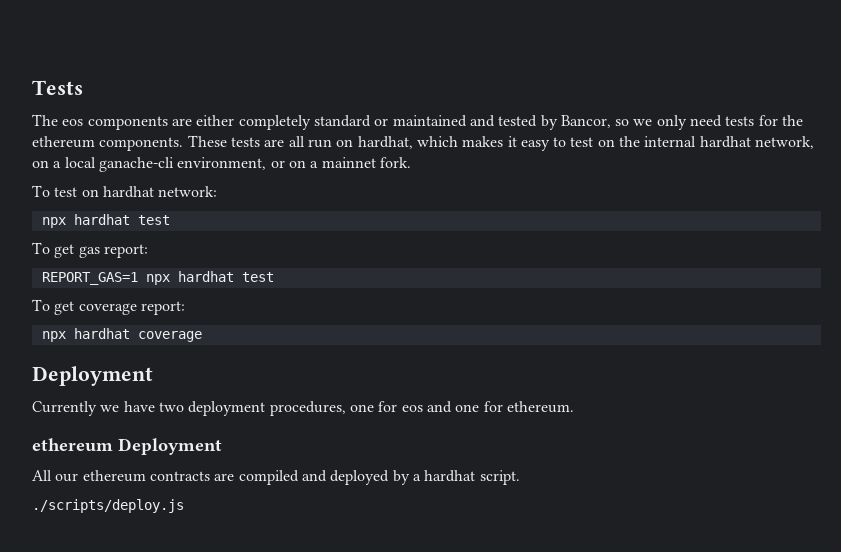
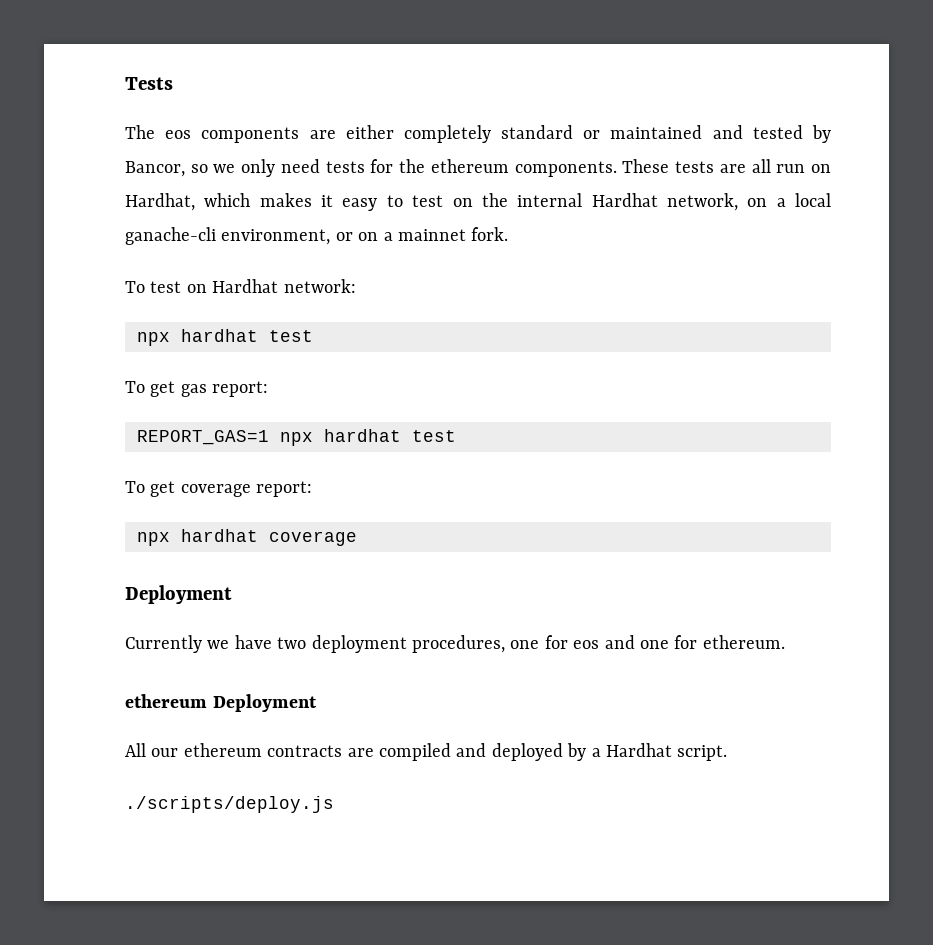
- These tests are all run on hardhat, which makes it easy to test on the internal hardhat network, on a local ganache-cli environment, or on a mainnet fork.
+ These tests are all run on Hardhat, which makes it easy to test on the internal Hardhat network, on a local ganache-cli environment, or on a mainnet fork.
- To test on hardhat network:
+ To test on Hardhat network:
- All our ethereum contracts are compiled and deployed by a hardhat script.
+ All our ethereum contracts are compiled and deployed by a Hardhat script.

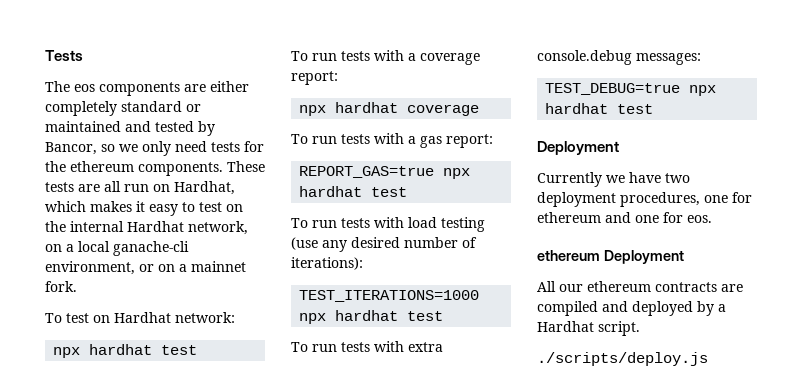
- To get gas report:
- REPORT_GAS=1 npx hardhat test
- To get coverage report:
+ To run tests with a coverage report:
+ To run tests with a gas report:
+ REPORT_GAS=true npx hardhat test
+ To run tests with load testing (use any desired number of iterations):
+ TEST_ITERATIONS=1000 npx hardhat test
+ To run tests with extra console.debug messages:
+ TEST_DEBUG=true npx hardhat test
- Currently we have two deployment procedures, one for eos and one for ethereum.
+ Currently we have two deployment procedures, one for ethereum and one for eos.

